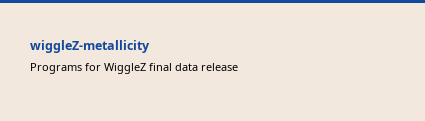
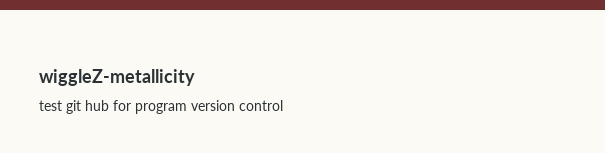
- Programs for WiggleZ final data release
+ test git hub for program version control

